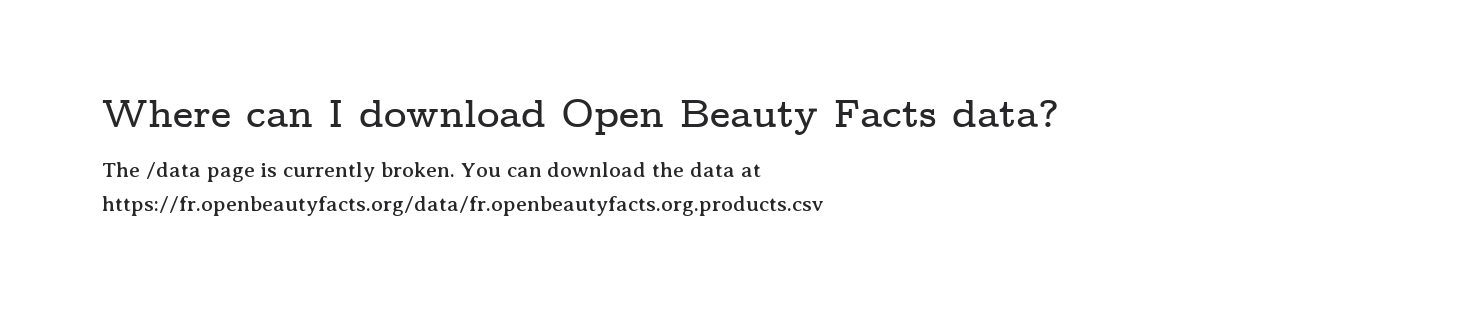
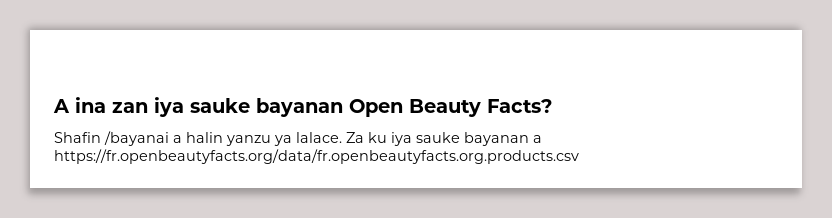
- Where can I download Open Beauty Facts data?
- The /data page is currently broken. You can download the data at https://fr.openbeautyfacts.org/data/fr.openbeautyfacts.org.products.csv
+ A ina zan iya sauke bayanan Open Beauty Facts?
+ Shafin /bayanai a halin yanzu ya lalace. Za ku iya sauke bayanan a https://fr.openbeautyfacts.org/data/fr.openbeautyfacts.org.products.csv

